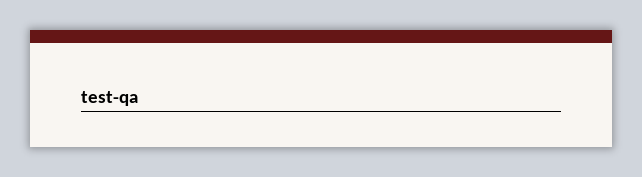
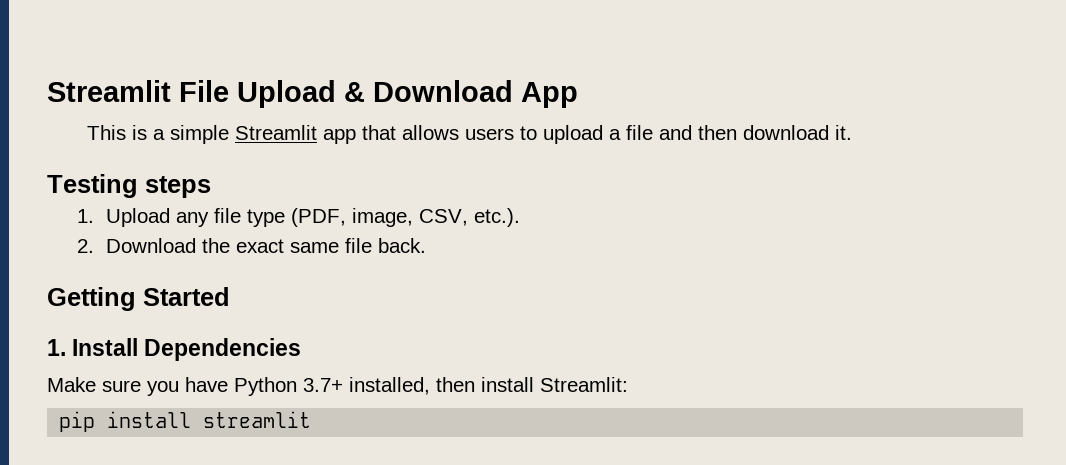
- test-qa
+ Streamlit File Upload & Download App
+ This is a simple Streamlit app that allows users to upload a file and then download it.
+ Testing steps
+ 1. Upload any file type (PDF, image, CSV, etc.).
+ 2. Download the exact same file back.
+ Getting Started
+ 1. Install Dependencies
+ Make sure you have Python 3.7+ installed, then install Streamlit:
+ pip install streamlit

